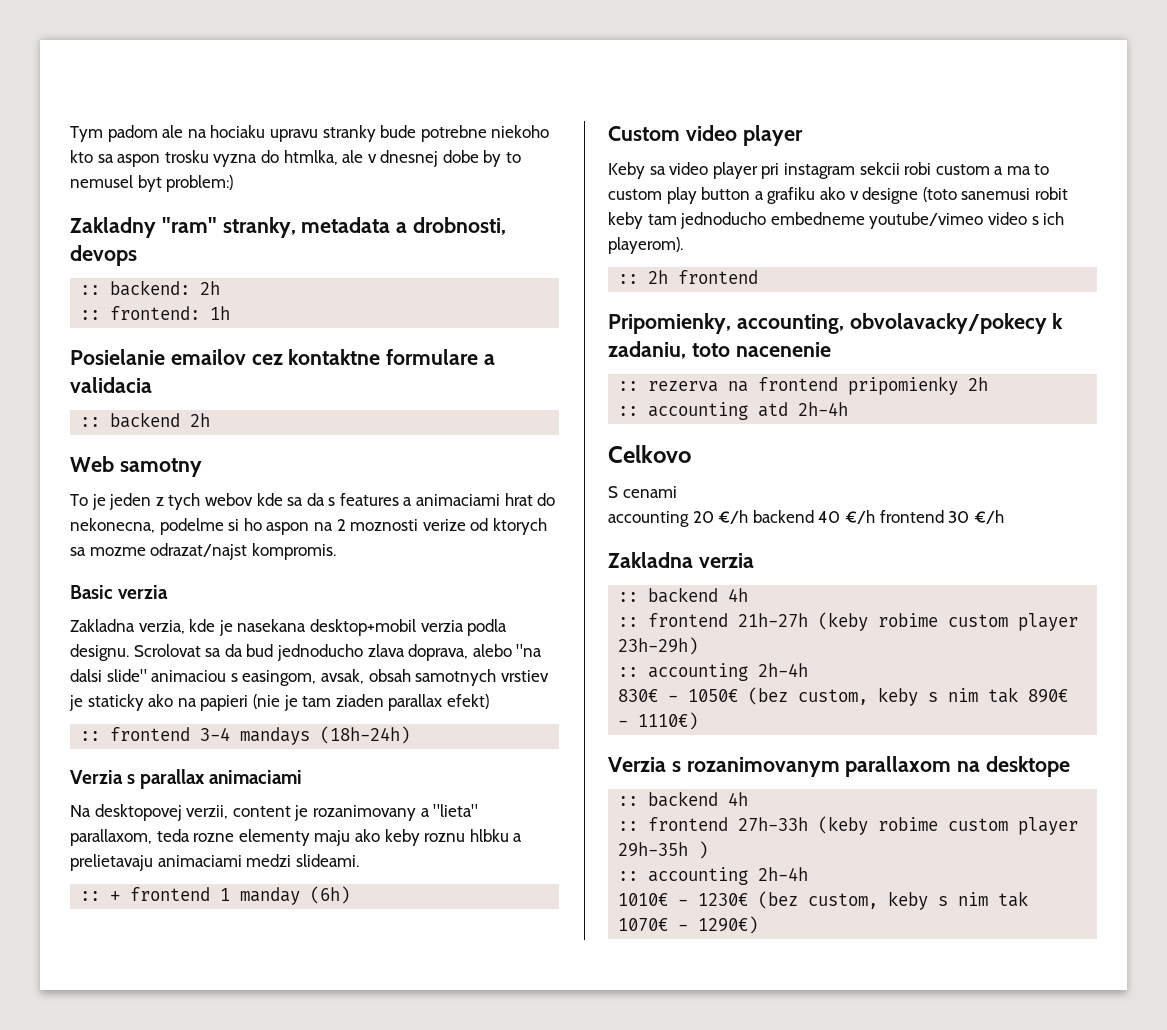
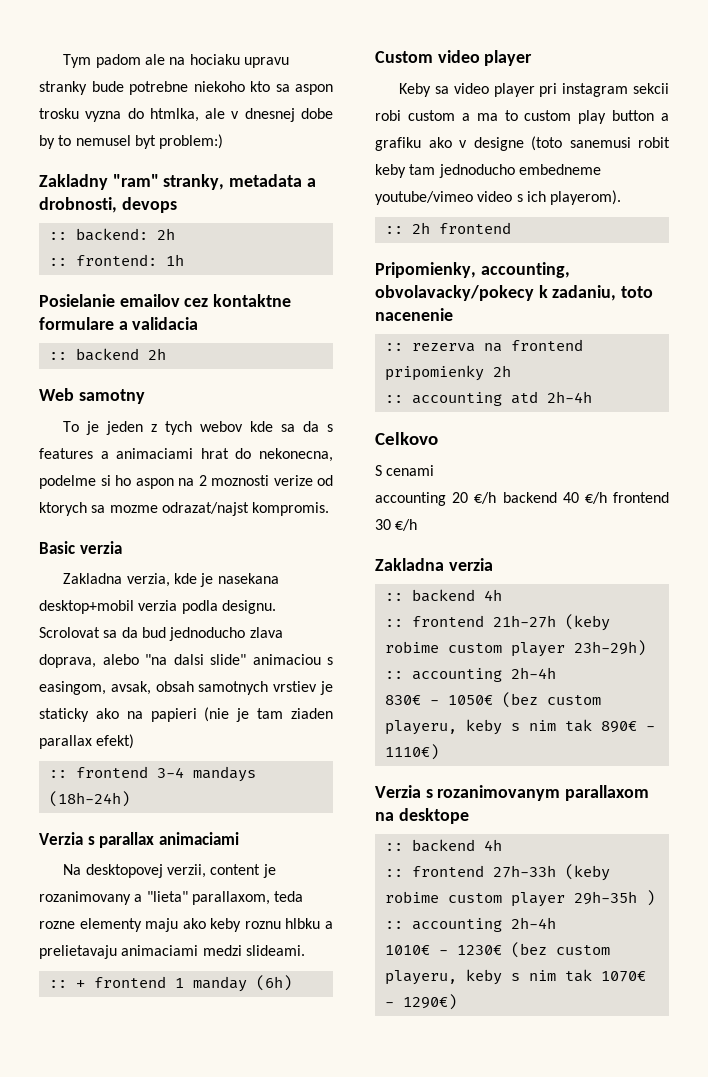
- 830€ - 1050€ (bez custom, keby s nim tak 890€ - 1110€)
+ 830€ - 1050€ (bez custom playeru, keby s nim tak 890€ - 1110€)
- 1010€ - 1230€ (bez custom, keby s nim tak 1070€ - 1290€)
+ 1010€ - 1230€ (bez custom playeru, keby s nim tak 1070€ - 1290€)

